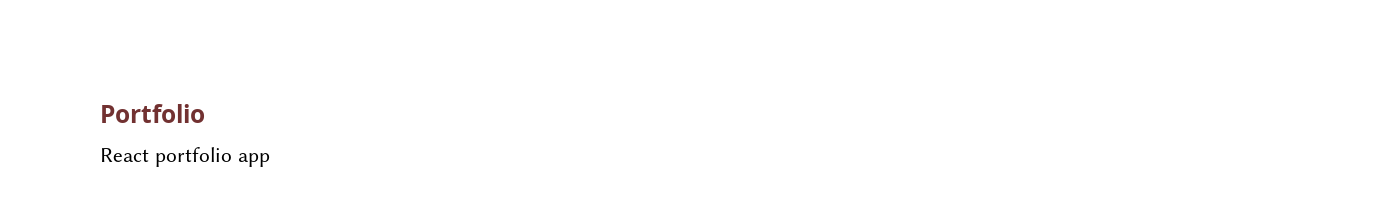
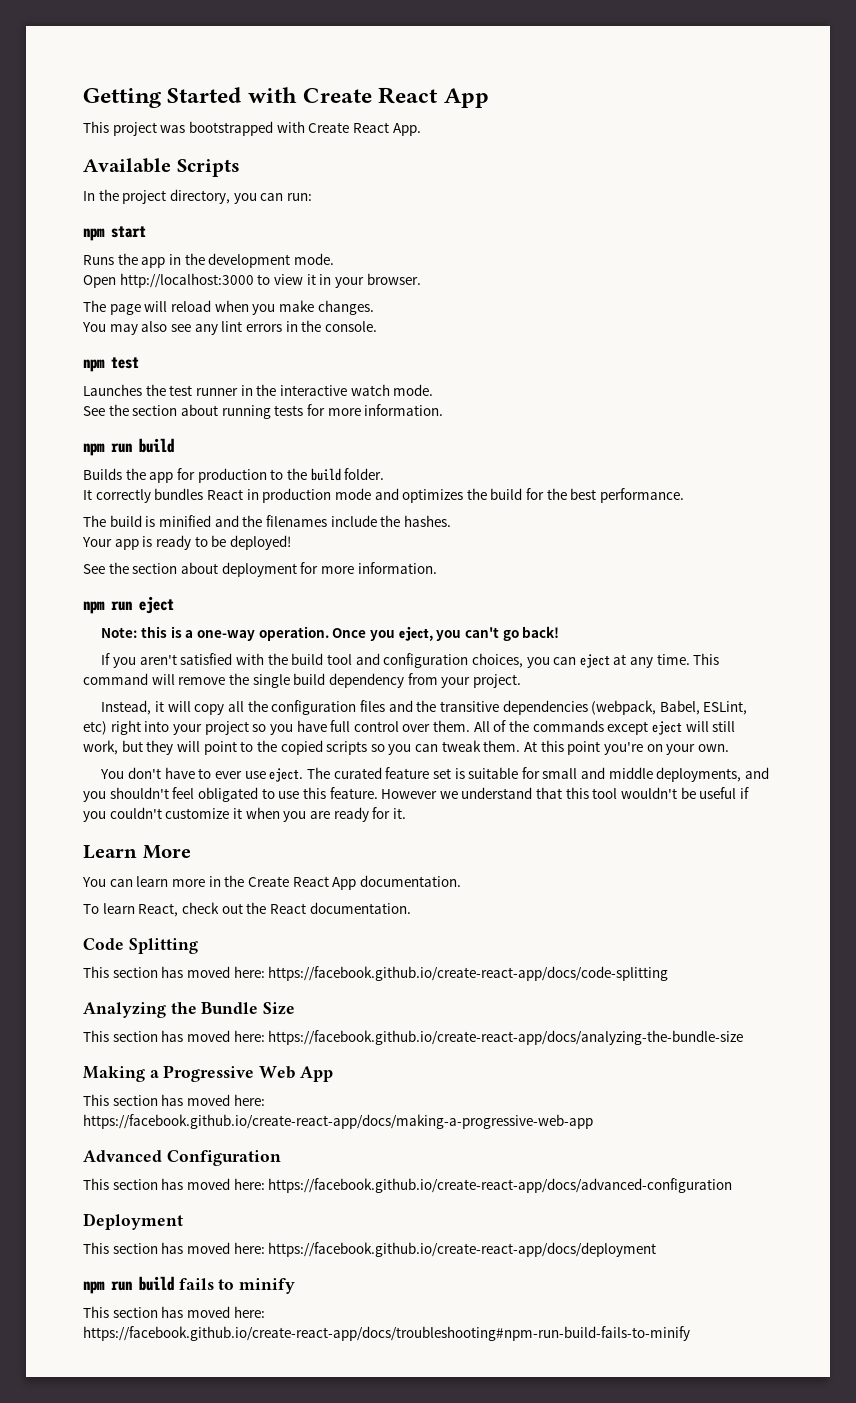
- Portfolio
- React portfolio app
+ Getting Started with Create React App
+ This project was bootstrapped with Create React App.
+ Available Scripts
+ In the project directory, you can run:
+ npm start
+ Runs the app in the development mode.
+ Open http://localhost:3000 to view it in your browser.
+ The page will reload when you make changes.
+ You may also see any lint errors in the console.
+ npm test
+ Launches the test runner in the interactive watch mode.
+ See the section about running tests for more information.
+ npm run build
+ Builds the app for production to the build folder.
+ It correctly bundles React in production mode and optimizes the build for the best performance.
+ The build is minified and the filenames include the hashes.
+ Your app is ready to be deployed!
+ See the section about deployment for more information.
+ npm run eject
+ Note: this is a one-way operation. Once you eject, you can't go back!
+ If you aren't satisfied with the build tool and configuration choices, you can eject at any time. This command will remove the single build dependency from your project.
+ Instead, it will copy all the configuration files and the transitive dependencies (webpack, Babel, ESLint, etc) right into your project so you have full control over them. All of the commands except eject will still work, but they will point to the copied scripts so you can tweak them. At this point you're on your own.
+ You don't have to ever use eject. The curated feature set is suitable for small and middle deployments, and you shouldn't feel obligated to use this feature. However we understand that this tool wouldn't be useful if you couldn't customize it when you are ready for it.
+ Learn More
+ You can learn more in the Create React App documentation.
+ To learn React, check out the React documentation.
+ Code Splitting
+ This section has moved here: https://facebook.github.io/create-react-app/docs/code-splitting
+ Analyzing the Bundle Size
+ This section has moved here: https://facebook.github.io/create-react-app/docs/analyzing-the-bundle-size
+ Making a Progressive Web App
+ This section has moved here: https://facebook.github.io/create-react-app/docs/making-a-progressive-web-app
+ Advanced Configuration
+ This section has moved here: https://facebook.github.io/create-react-app/docs/advanced-configuration
+ Deployment
+ This section has moved here: https://facebook.github.io/create-react-app/docs/deployment
+ npm run build fails to minify
+ This section has moved here: https://facebook.github.io/create-react-app/docs/troubleshooting#npm-run-build-fails-to-minify

